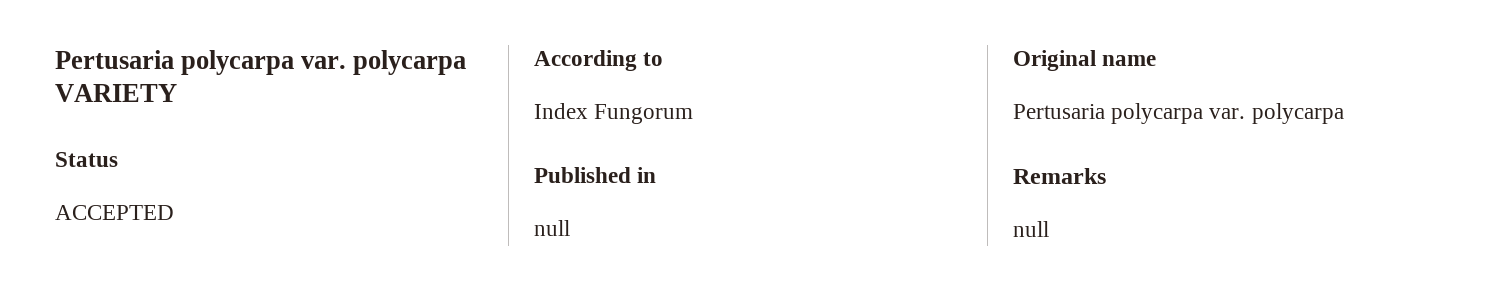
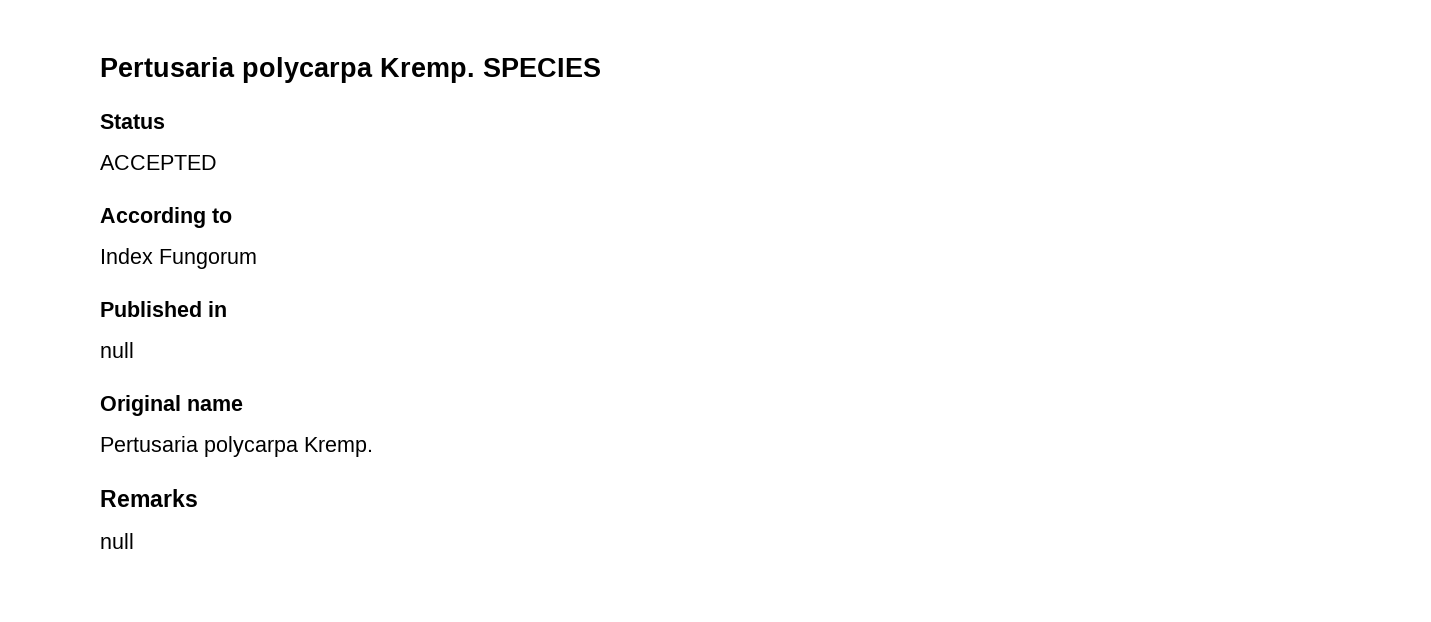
- Pertusaria polycarpa var. polycarpa VARIETY
+ Pertusaria polycarpa Kremp. SPECIES
  Original name
- Pertusaria polycarpa var. polycarpa
+ Pertusaria polycarpa Kremp.

